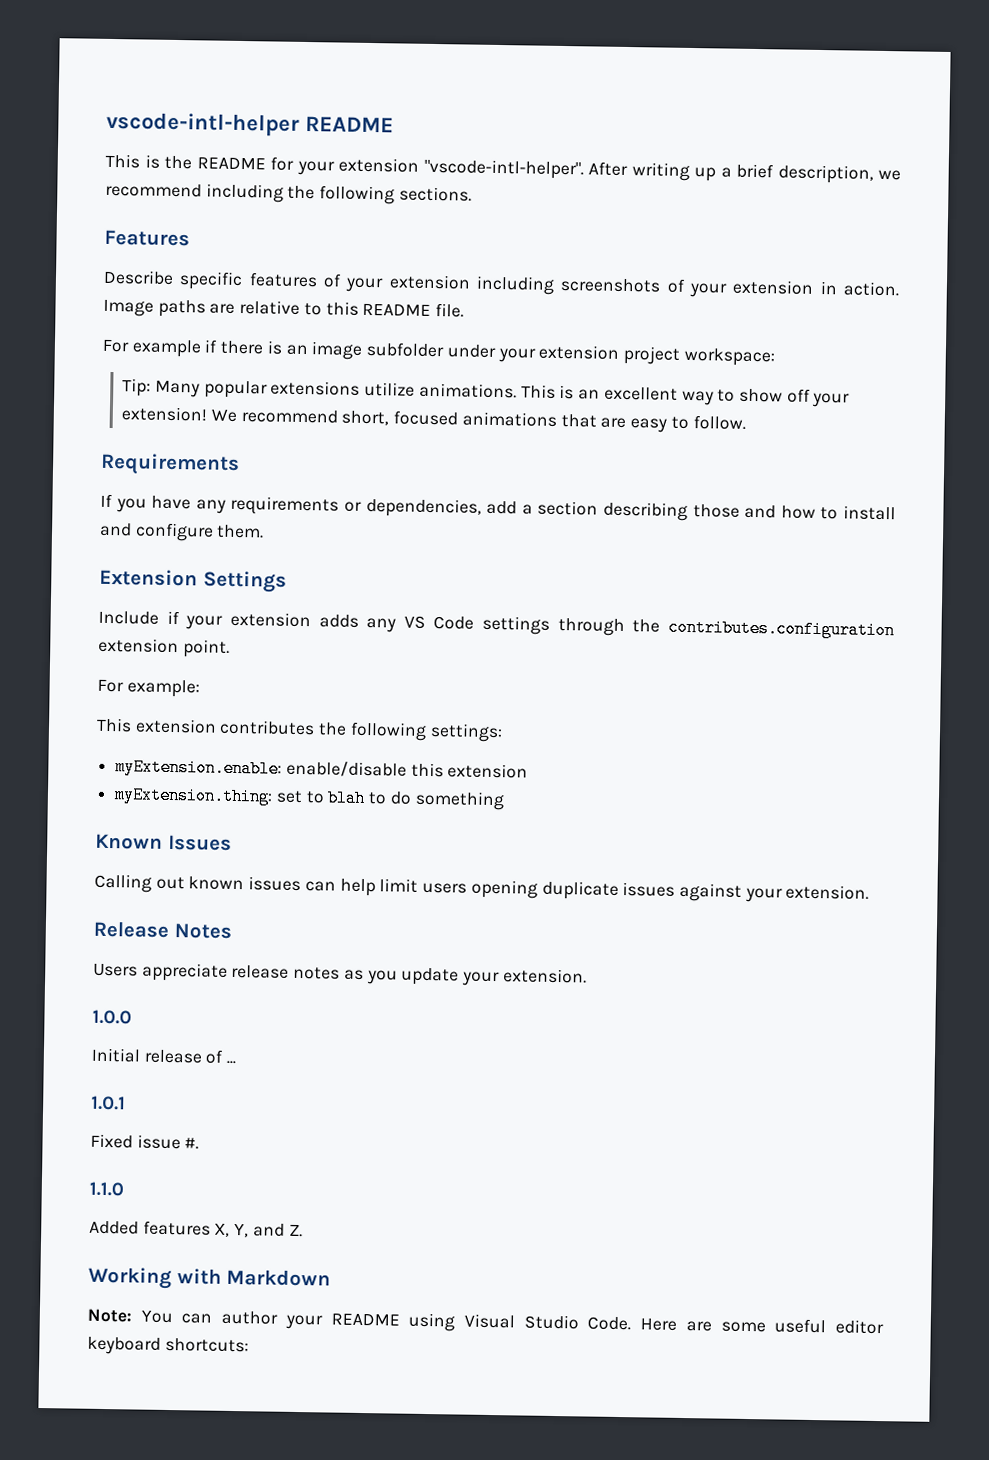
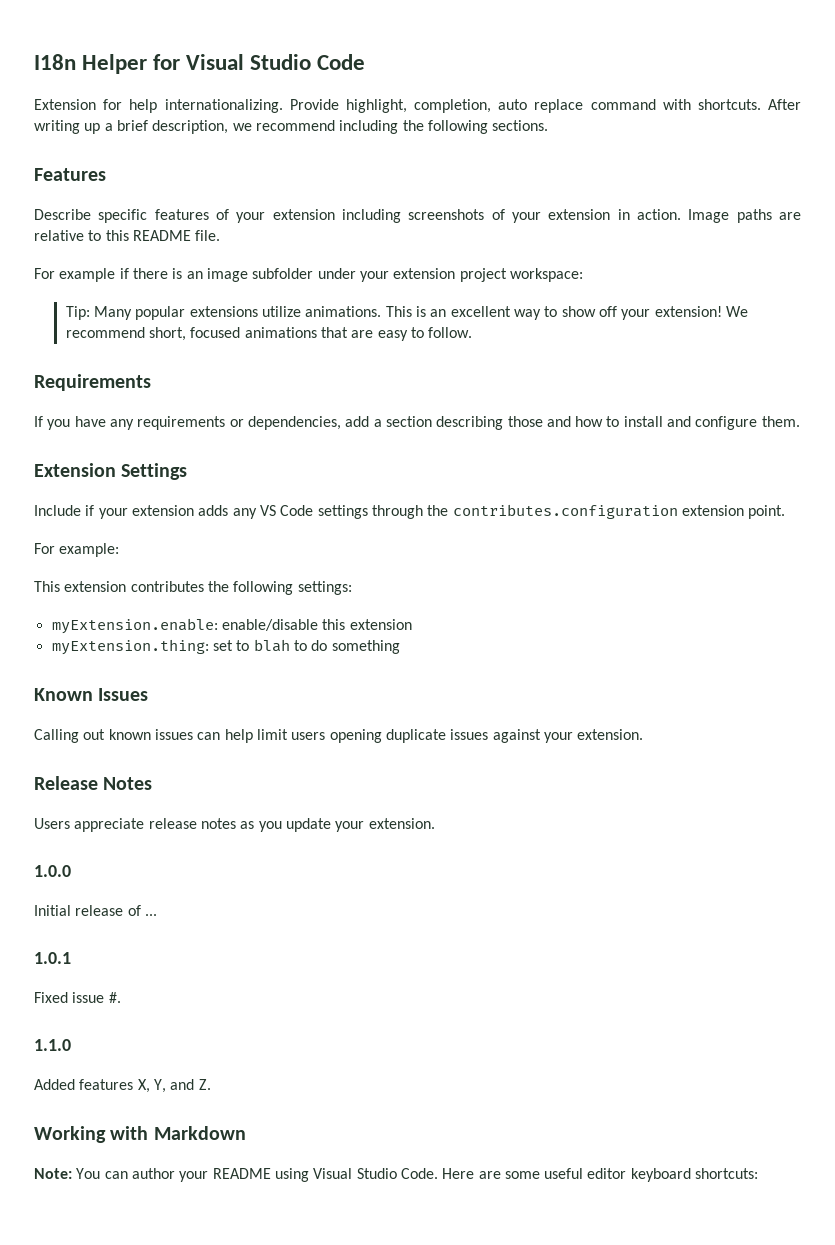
- vscode-intl-helper README
- This is the README for your extension "vscode-intl-helper".
+ I18n Helper for Visual Studio Code
+ Extension for help internationalizing. Provide highlight, completion, auto replace command with shortcuts.

